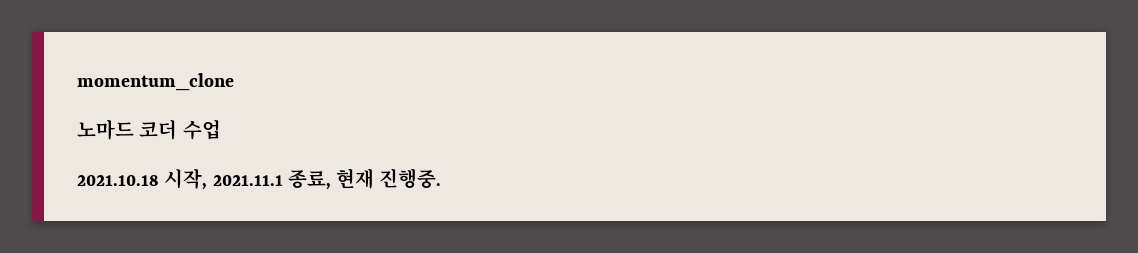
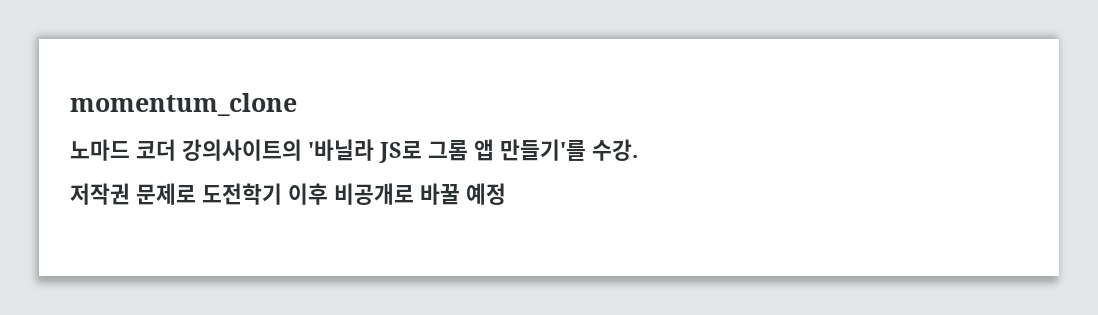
- 노마드 코더 수업
- 2021.10.18 시작, 2021.11.1 종료, 현재 진행중.
+ 노마드 코더 강의사이트의 '바닐라 JS로 그롬 앱 만들기'를 수강.
+ 저작권 문제로 도전학기 이후 비공개로 바꿀 예정

